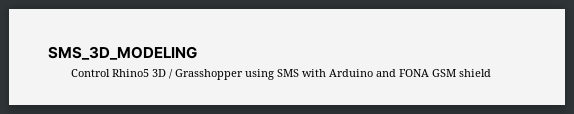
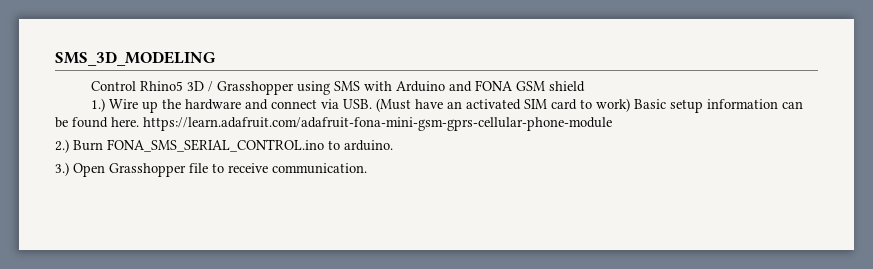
+ 1.) Wire up the hardware and connect via USB. (Must have an activated SIM card to work) Basic setup information can be found here. https://learn.adafruit.com/adafruit-fona-mini-gsm-gprs-cellular-phone-module
+ 2.) Burn FONA_SMS_SERIAL_CONTROL.ino to arduino.
+ 3.) Open Grasshopper file to receive communication.

